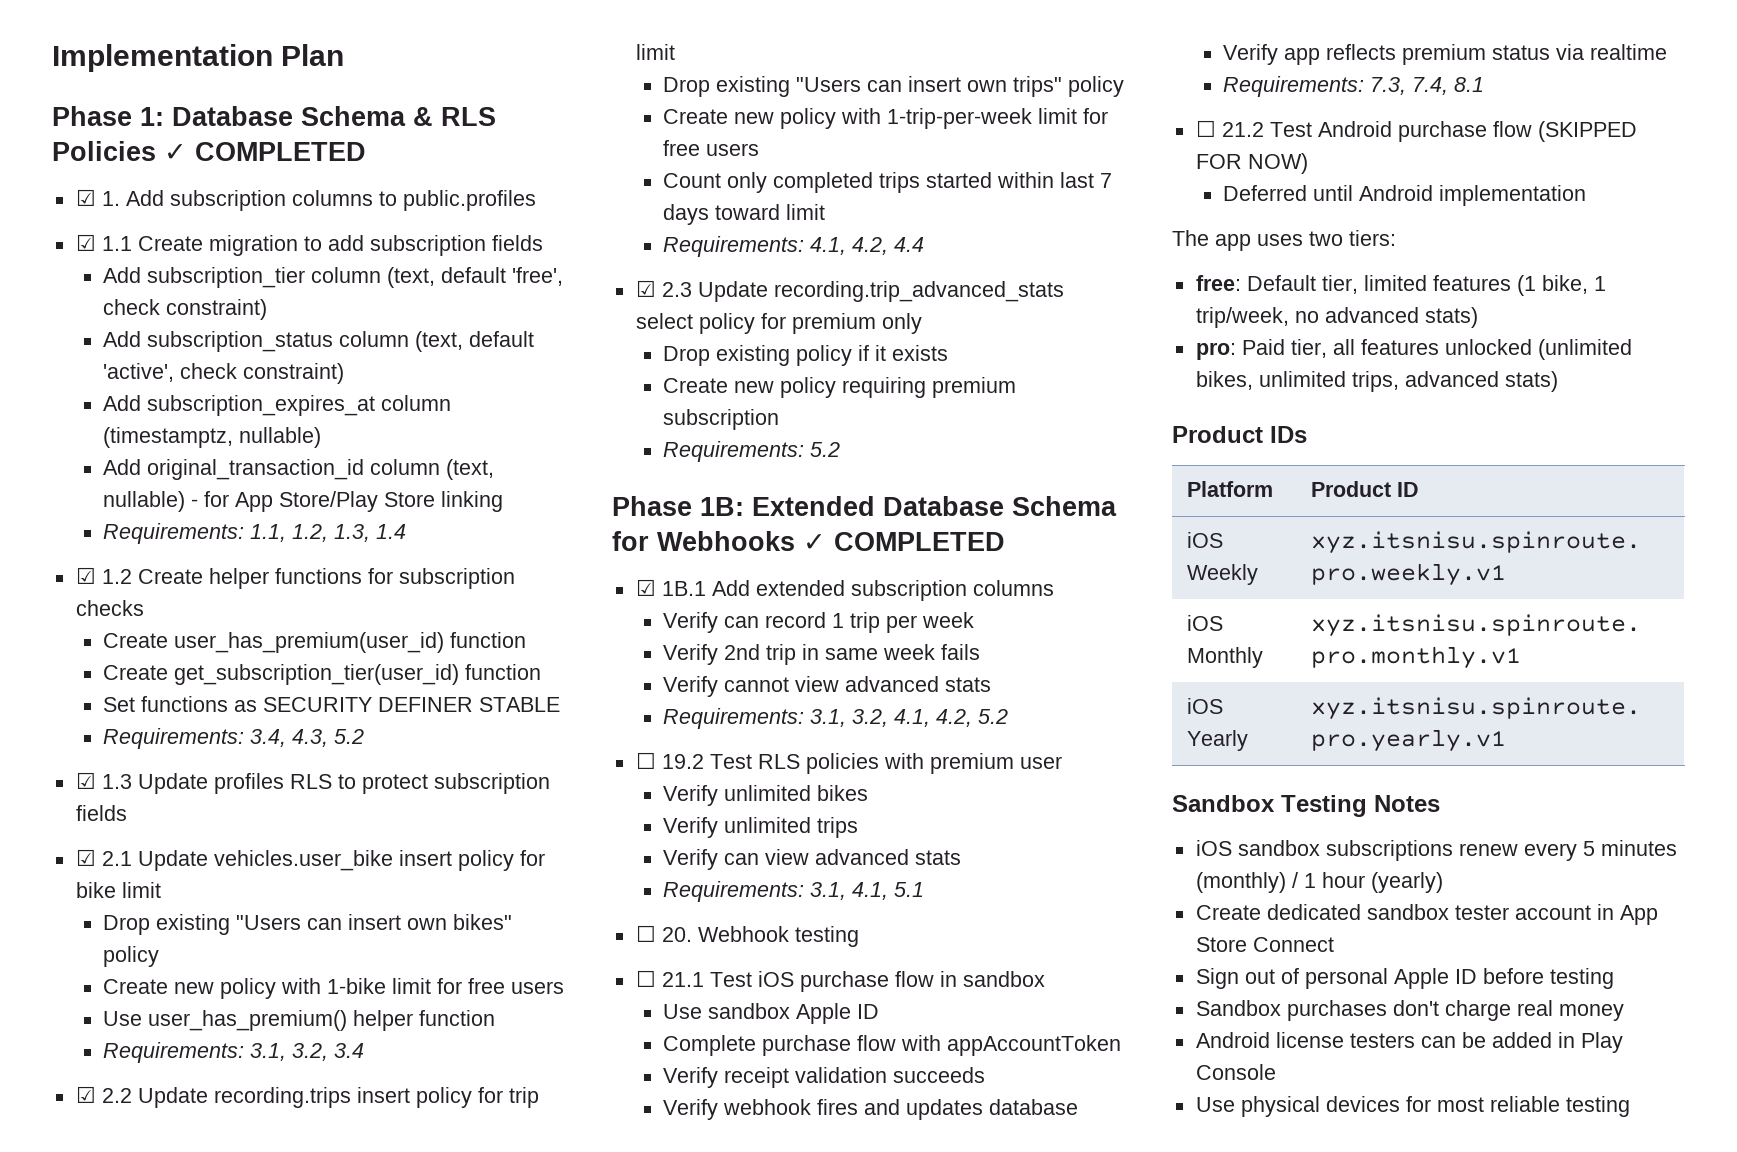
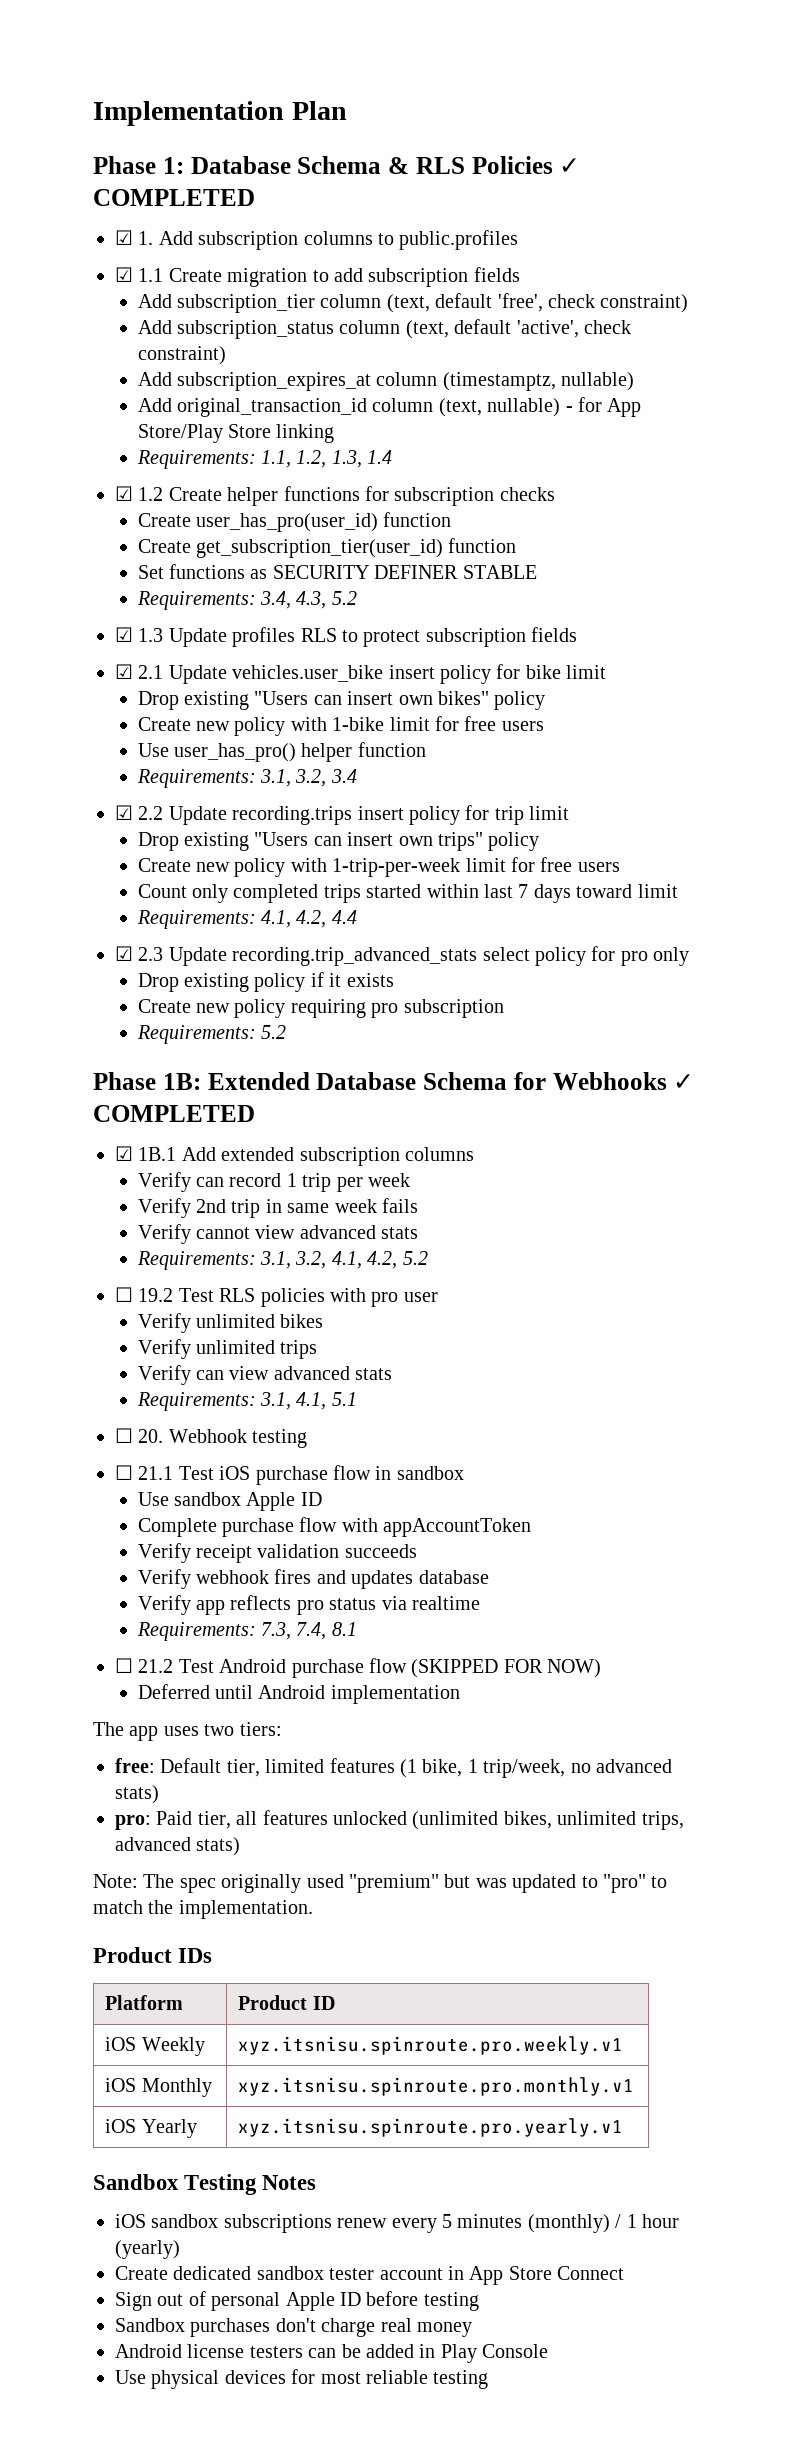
- Create user_has_premium(user_id) function
+ Create user_has_pro(user_id) function
- Use user_has_premium() helper function
+ Use user_has_pro() helper function
- ☑ 2.3 Update recording.trip_advanced_stats select policy for premium only
+ ☑ 2.3 Update recording.trip_advanced_stats select policy for pro only
- Create new policy requiring premium subscription
+ Create new policy requiring pro subscription
- ☐ 19.2 Test RLS policies with premium user
+ ☐ 19.2 Test RLS policies with pro user
- Verify app reflects premium status via realtime
+ Verify app reflects pro status via realtime
+ Note: The spec originally used "premium" but was updated to "pro" to match the implementation.

